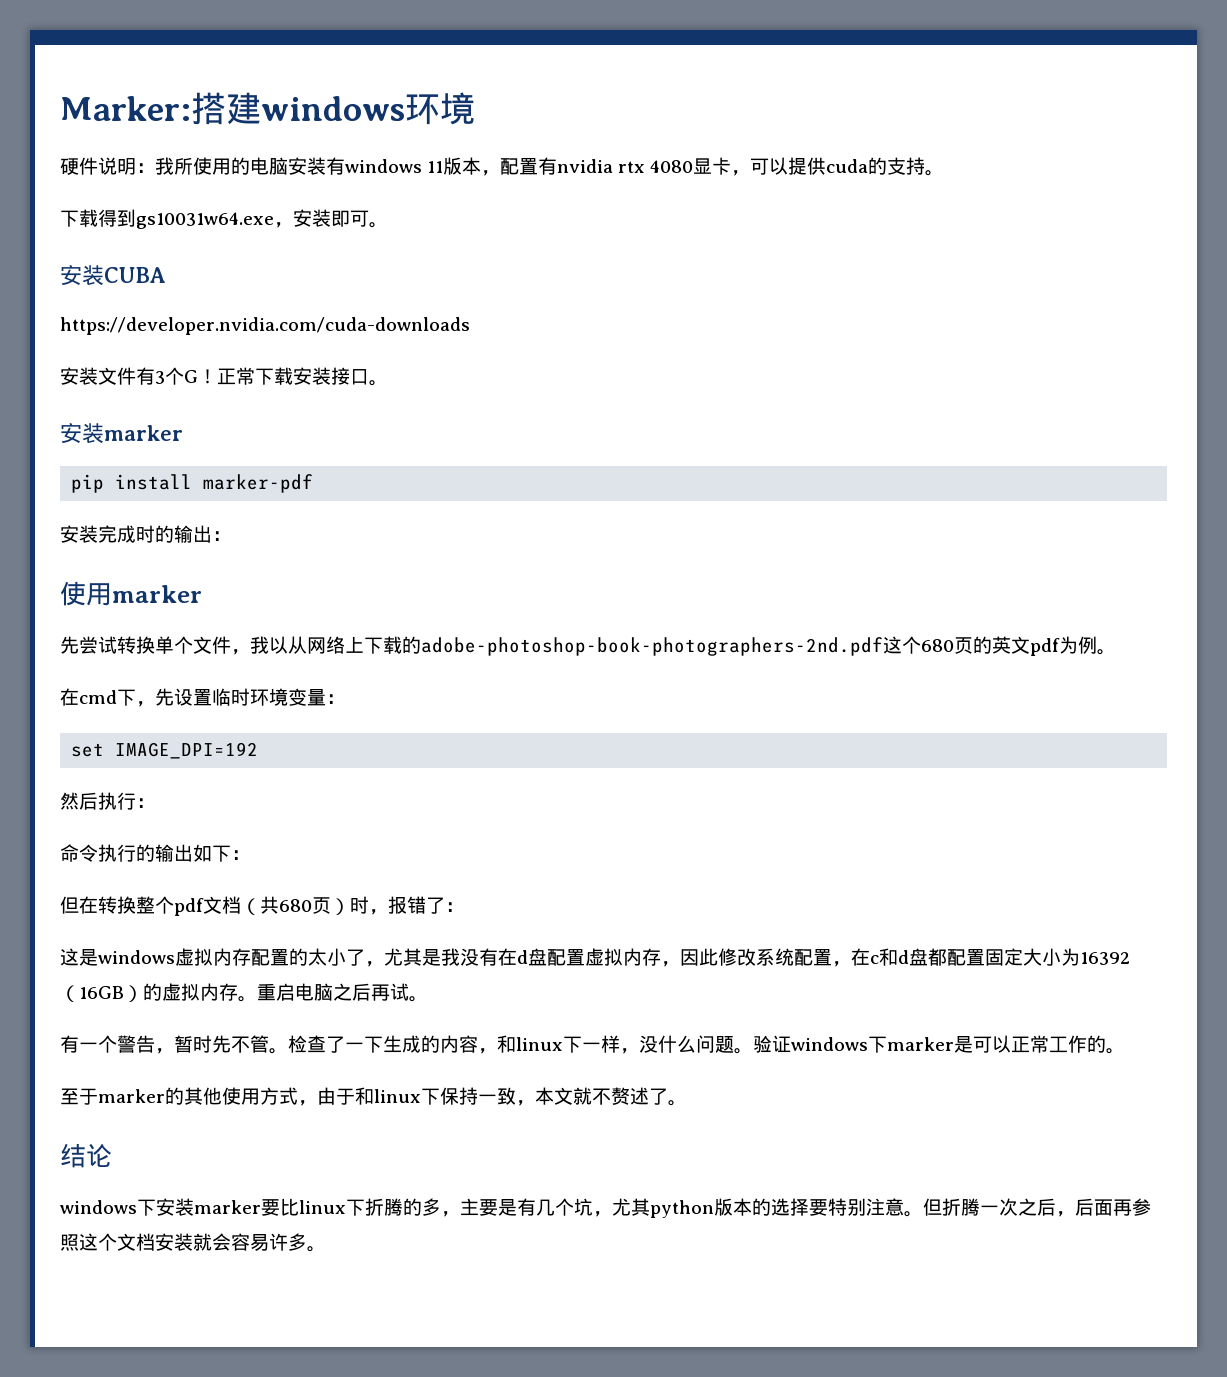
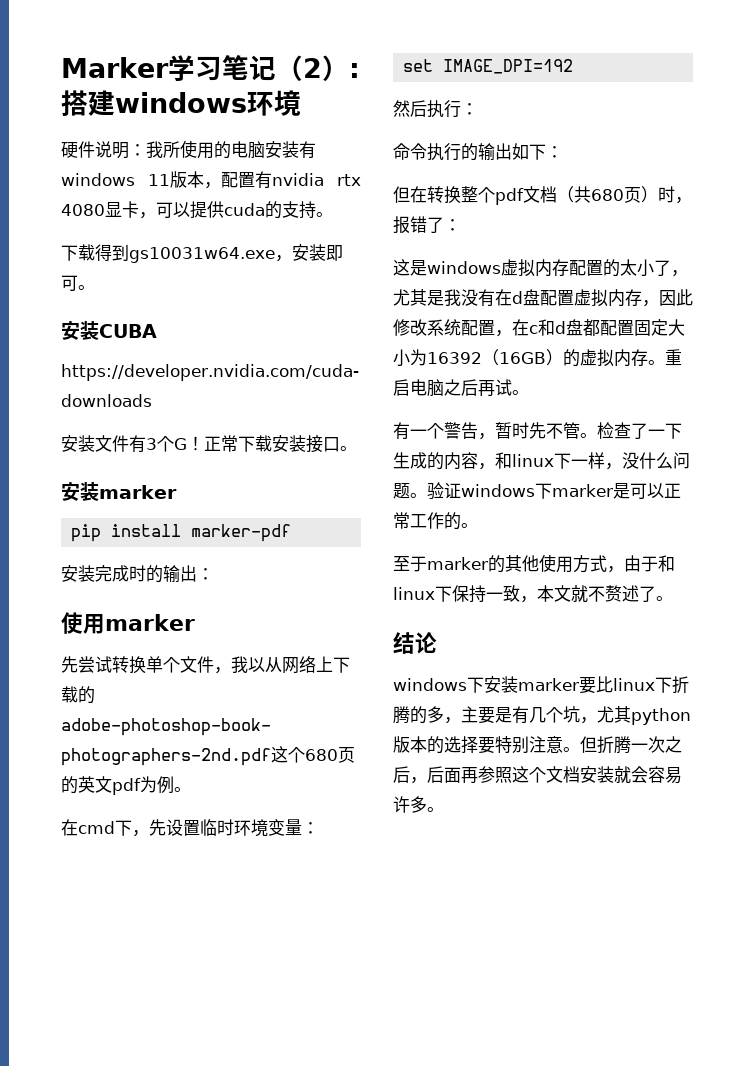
- Marker:搭建windows环境
+ Marker学习笔记（2）:搭建windows环境

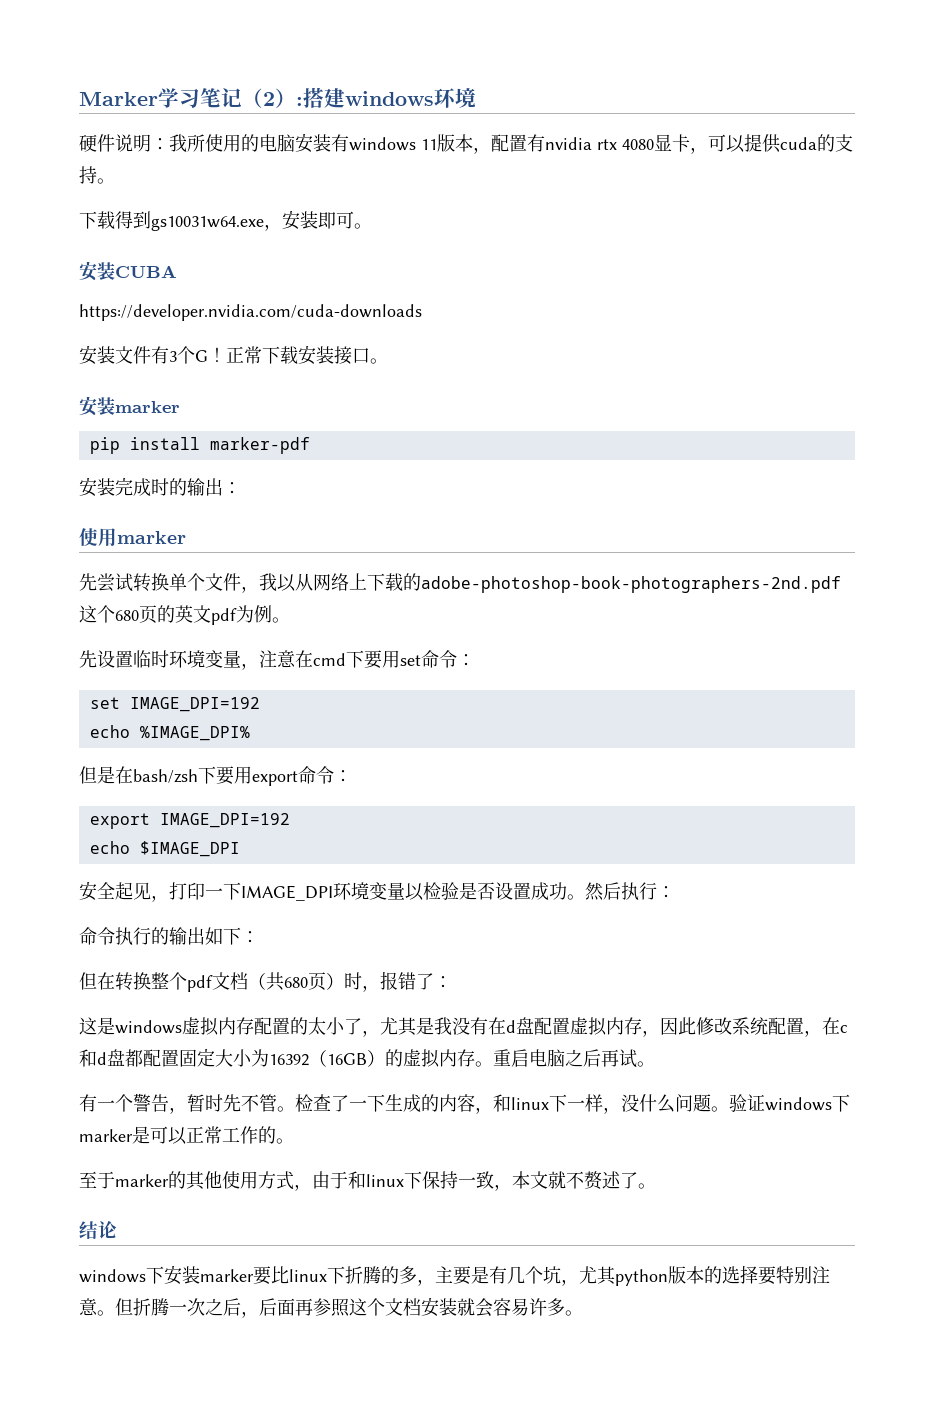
- 在cmd下，先设置临时环境变量：
+ 先设置临时环境变量，注意在cmd下要用set命令：
  set IMAGE_DPI=192
- 然后执行：
+ echo %IMAGE_DPI%
+ 但是在bash/zsh下要用export命令：
+ export IMAGE_DPI=192
+ echo $IMAGE_DPI
+ 安全起见，打印一下IMAGE_DPI环境变量以检验是否设置成功。然后执行：

